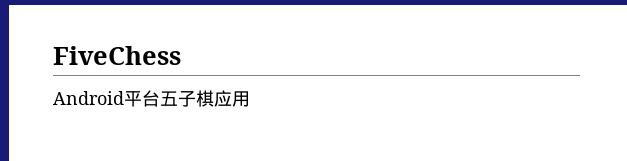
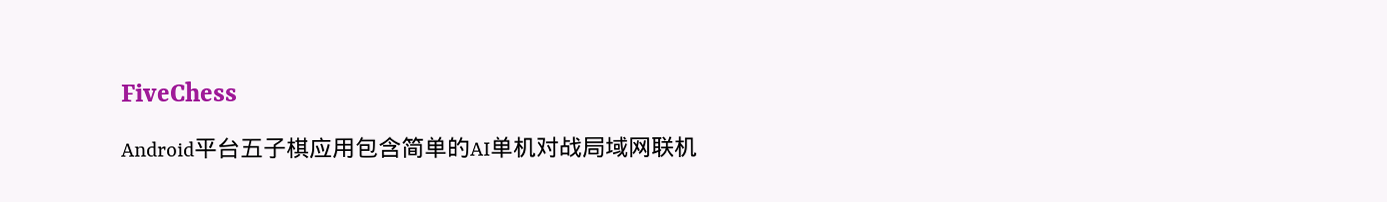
- Android平台五子棋应用
+ Android平台五子棋应用包含简单的AI单机对战局域网联机

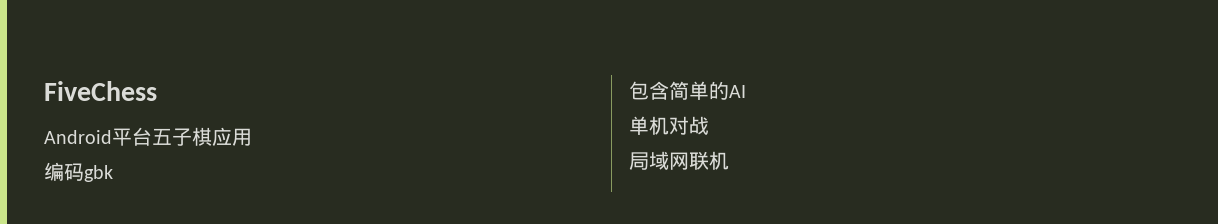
- Android平台五子棋应用包含简单的AI单机对战局域网联机
+ Android平台五子棋应用
+ 编码gbk
+ 包含简单的AI
+ 单机对战
+ 局域网联机

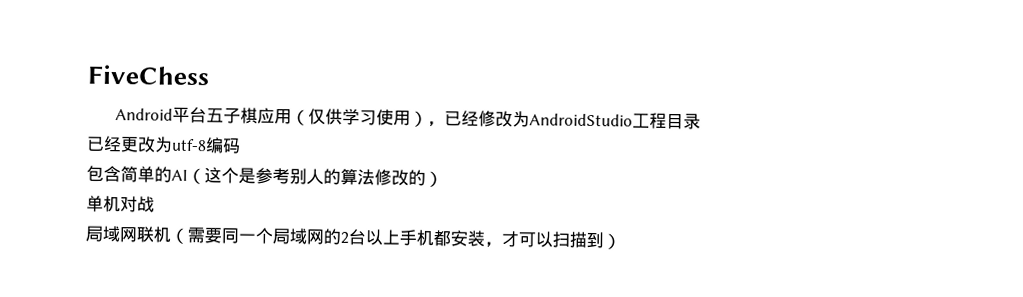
- Android平台五子棋应用
- 编码gbk
+ Android平台五子棋应用（仅供学习使用），已经修改为AndroidStudio工程目录
+ 已经更改为utf-8编码
- 包含简单的AI
+ 包含简单的AI（这个是参考别人的算法修改的）
- 局域网联机
+ 局域网联机（需要同一个局域网的2台以上手机都安装，才可以扫描到）

